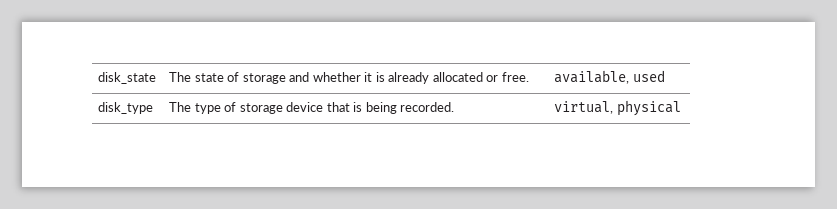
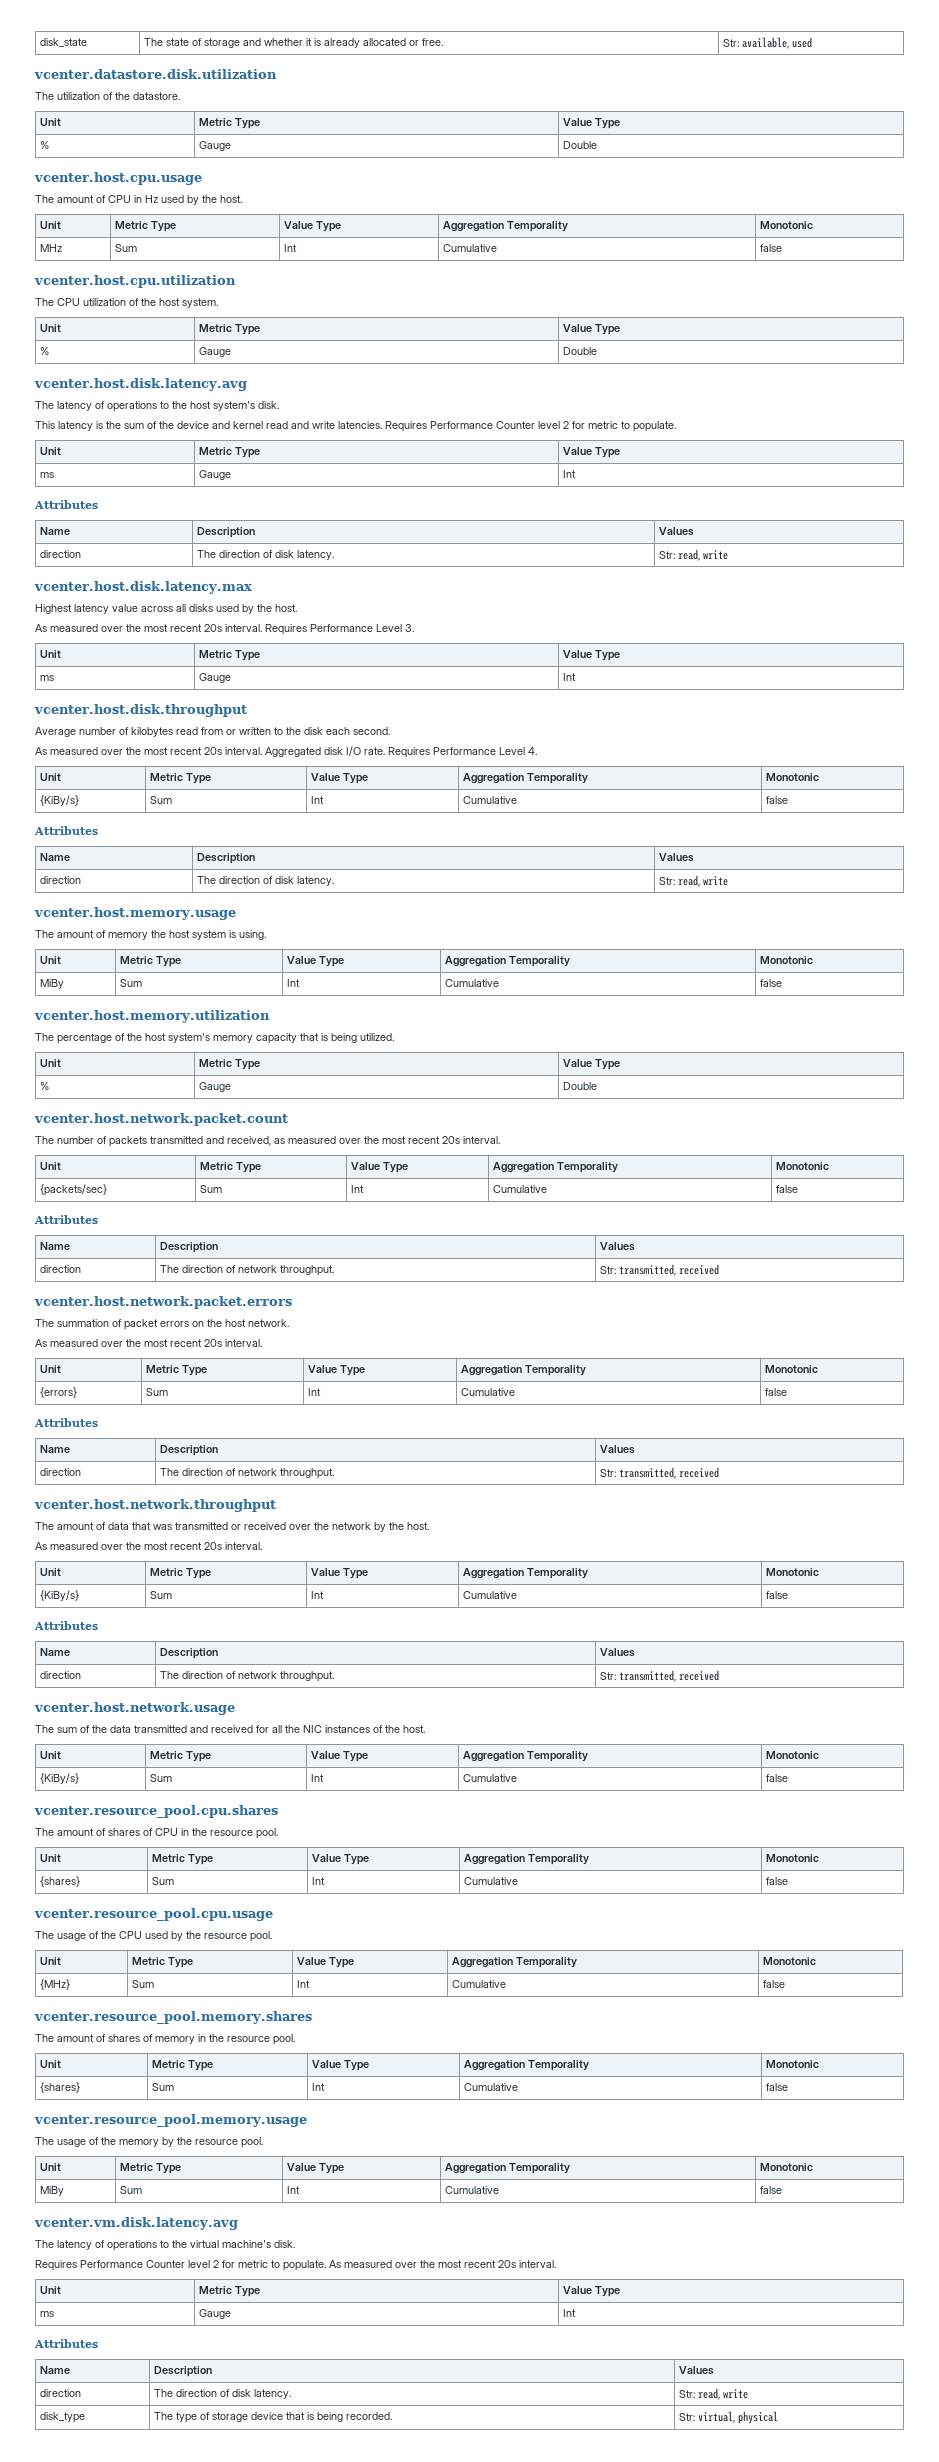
- disk_state | The state of storage and whether it is already allocated or free. | available, used
+ disk_state | The state of storage and whether it is already allocated or free. | Str: available, used
+ vcenter.datastore.disk.utilization
+ The utilization of the datastore.
+ Unit | Metric Type | Value Type
+ % | Gauge | Double
+ vcenter.host.cpu.usage
+ The amount of CPU in Hz used by the host.
+ Unit | Metric Type | Value Type | Aggregation Temporality | Monotonic
+ MHz | Sum | Int | Cumulative | false
+ vcenter.host.cpu.utilization
+ The CPU utilization of the host system.
+ Unit | Metric Type | Value Type
+ % | Gauge | Double
+ vcenter.host.disk.latency.avg
+ The latency of operations to the host system's disk.
+ This latency is the sum of the device and kernel read and write latencies. Requires Performance Counter level 2 for metric to populate.
+ Unit | Metric Type | Value Type
+ ms | Gauge | Int
+ Attributes
+ Name | Description | Values
+ direction | The direction of disk latency. | Str: read, write
+ vcenter.host.disk.latency.max
+ Highest latency value across all disks used by the host.
+ As measured over the most recent 20s interval. Requires Performance Level 3.
+ Unit | Metric Type | Value Type
+ ms | Gauge | Int
+ vcenter.host.disk.throughput
+ Average number of kilobytes read from or written to the disk each second.
+ As measured over the most recent 20s interval. Aggregated disk I/O rate. Requires Performance Level 4.
+ Unit | Metric Type | Value Type | Aggregation Temporality | Monotonic
+ {KiBy/s} | Sum | Int | Cumulative | false
+ Attributes
+ Name | Description | Values
+ direction | The direction of disk latency. | Str: read, write
+ vcenter.host.memory.usage
+ The amount of memory the host system is using.
+ Unit | Metric Type | Value Type | Aggregation Temporality | Monotonic
+ MiBy | Sum | Int | Cumulative | false
+ vcenter.host.memory.utilization
+ The percentage of the host system's memory capacity that is being utilized.
+ Unit | Metric Type | Value Type
+ % | Gauge | Double
+ vcenter.host.network.packet.count
+ The number of packets transmitted and received, as measured over the most recent 20s interval.
+ Unit | Metric Type | Value Type | Aggregation Temporality | Monotonic
+ {packets/sec} | Sum | Int | Cumulative | false
+ Attributes
+ Name | Description | Values
+ direction | The direction of network throughput. | Str: transmitted, received
+ vcenter.host.network.packet.errors
+ The summation of packet errors on the host network.
+ As measured over the most recent 20s interval.
+ Unit | Metric Type | Value Type | Aggregation Temporality | Monotonic
+ {errors} | Sum | Int | Cumulative | false
+ Attributes
+ Name | Description | Values
+ direction | The direction of network throughput. | Str: transmitted, received
+ vcenter.host.network.throughput
+ The amount of data that was transmitted or received over the network by the host.
+ As measured over the most recent 20s interval.
+ Unit | Metric Type | Value Type | Aggregation Temporality | Monotonic
+ {KiBy/s} | Sum | Int | Cumulative | false
+ Attributes
+ Name | Description | Values
+ direction | The direction of network throughput. | Str: transmitted, received
+ vcenter.host.network.usage
+ The sum of the data transmitted and received for all the NIC instances of the host.
+ Unit | Metric Type | Value Type | Aggregation Temporality | Monotonic
+ {KiBy/s} | Sum | Int | Cumulative | false
+ vcenter.resource_pool.cpu.shares
+ The amount of shares of CPU in the resource pool.
+ Unit | Metric Type | Value Type | Aggregation Temporality | Monotonic
+ {shares} | Sum | Int | Cumulative | false
+ vcenter.resource_pool.cpu.usage
+ The usage of the CPU used by the resource pool.
+ Unit | Metric Type | Value Type | Aggregation Temporality | Monotonic
+ {MHz} | Sum | Int | Cumulative | false
+ vcenter.resource_pool.memory.shares
+ The amount of shares of memory in the resource pool.
+ Unit | Metric Type | Value Type | Aggregation Temporality | Monotonic
+ {shares} | Sum | Int | Cumulative | false
+ vcenter.resource_pool.memory.usage
+ The usage of the memory by the resource pool.
+ Unit | Metric Type | Value Type | Aggregation Temporality | Monotonic
+ MiBy | Sum | Int | Cumulative | false
+ vcenter.vm.disk.latency.avg
+ The latency of operations to the virtual machine's disk.
+ Requires Performance Counter level 2 for metric to populate. As measured over the most recent 20s interval.
+ Unit | Metric Type | Value Type
+ ms | Gauge | Int
+ Attributes
+ Name | Description | Values
+ direction | The direction of disk latency. | Str: read, write
- disk_type | The type of storage device that is being recorded. | virtual, physical
+ disk_type | The type of storage device that is being recorded. | Str: virtual, physical

